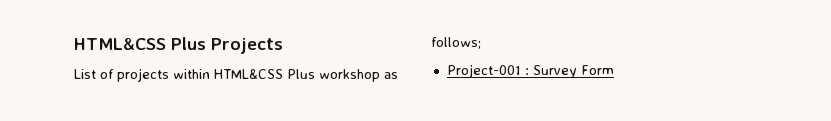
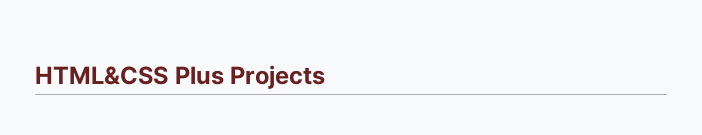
- List of projects within HTML&CSS Plus workshop as follows;
- Project-001 : Survey Form

